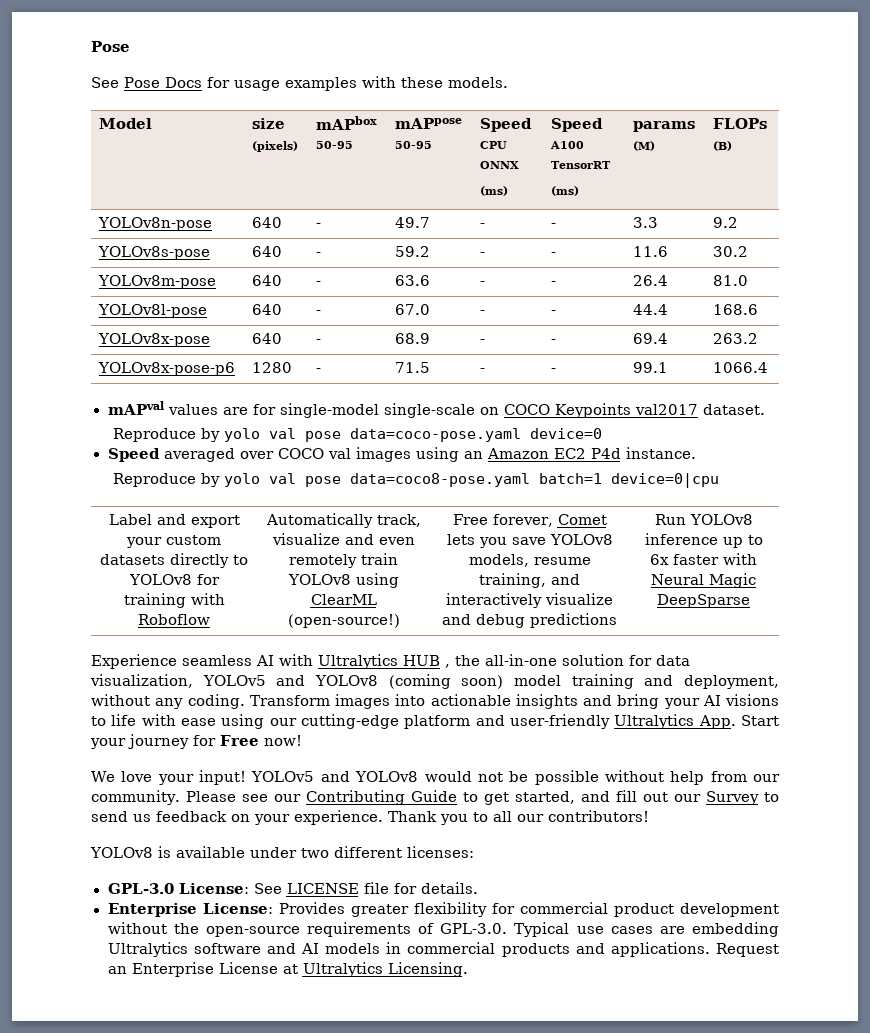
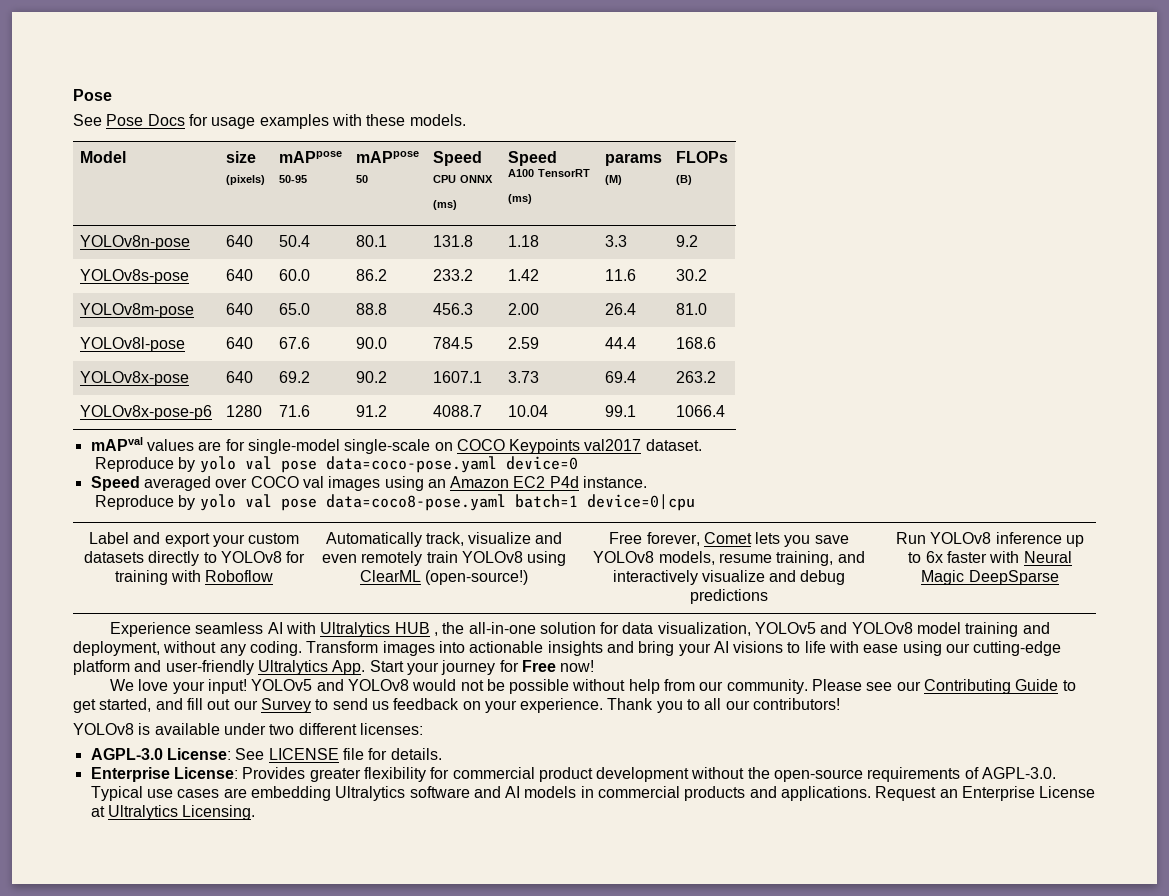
  Model | size
- (pixels) | mAPbox
+ (pixels) | mAPpose
  50-95 | mAPpose
- 50-95 | Speed
+ 50 | Speed
- YOLOv8n-pose | 640 | - | 49.7 | - | - | 3.3 | 9.2
+ YOLOv8n-pose | 640 | 50.4 | 80.1 | 131.8 | 1.18 | 3.3 | 9.2
- YOLOv8s-pose | 640 | - | 59.2 | - | - | 11.6 | 30.2
+ YOLOv8s-pose | 640 | 60.0 | 86.2 | 233.2 | 1.42 | 11.6 | 30.2
- YOLOv8m-pose | 640 | - | 63.6 | - | - | 26.4 | 81.0
+ YOLOv8m-pose | 640 | 65.0 | 88.8 | 456.3 | 2.00 | 26.4 | 81.0
- YOLOv8l-pose | 640 | - | 67.0 | - | - | 44.4 | 168.6
+ YOLOv8l-pose | 640 | 67.6 | 90.0 | 784.5 | 2.59 | 44.4 | 168.6
- YOLOv8x-pose | 640 | - | 68.9 | - | - | 69.4 | 263.2
+ YOLOv8x-pose | 640 | 69.2 | 90.2 | 1607.1 | 3.73 | 69.4 | 263.2
- YOLOv8x-pose-p6 | 1280 | - | 71.5 | - | - | 99.1 | 1066.4
+ YOLOv8x-pose-p6 | 1280 | 71.6 | 91.2 | 4088.7 | 10.04 | 99.1 | 1066.4
- Experience seamless AI with Ultralytics HUB , the all-in-one solution for data visualization, YOLOv5 and YOLOv8 (coming soon) model training and deployment, without any coding.
+ Experience seamless AI with Ultralytics HUB , the all-in-one solution for data visualization, YOLOv5 and YOLOv8 model training and deployment, without any coding.
- GPL-3.0 License: See LICENSE file for details.
+ AGPL-3.0 License: See LICENSE file for details.
- Enterprise License: Provides greater flexibility for commercial product development without the open-source requirements of GPL-3.0. Typical use cases are embedding Ultralytics software and AI models in commercial products and applications.
+ Enterprise License: Provides greater flexibility for commercial product development without the open-source requirements of AGPL-3.0. Typical use cases are embedding Ultralytics software and AI models in commercial products and applications.

